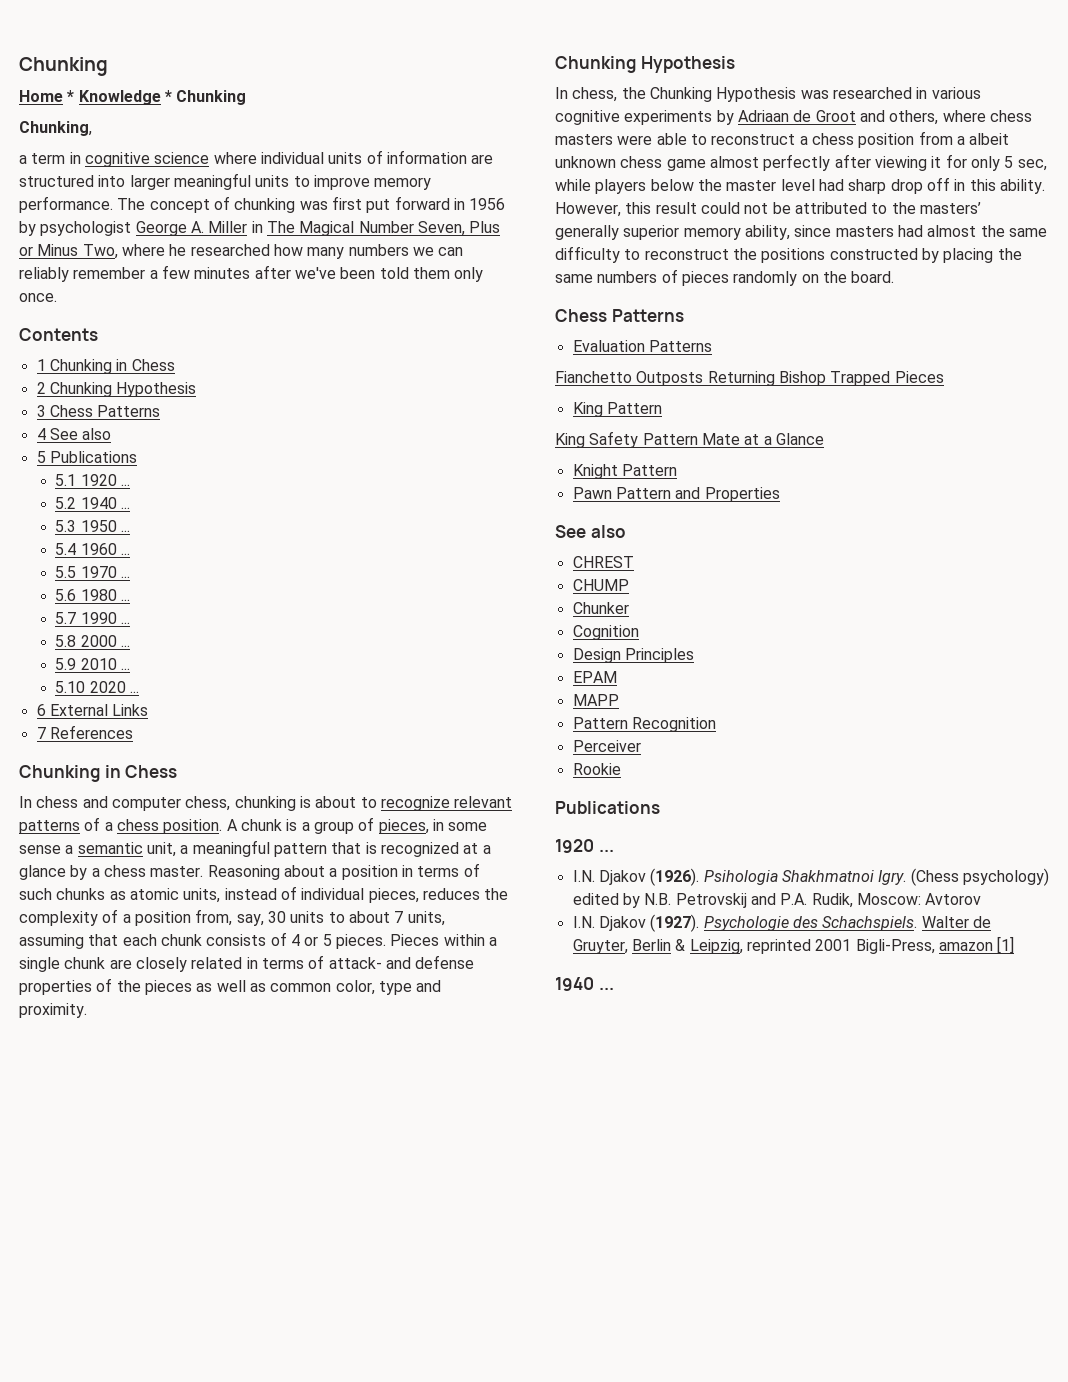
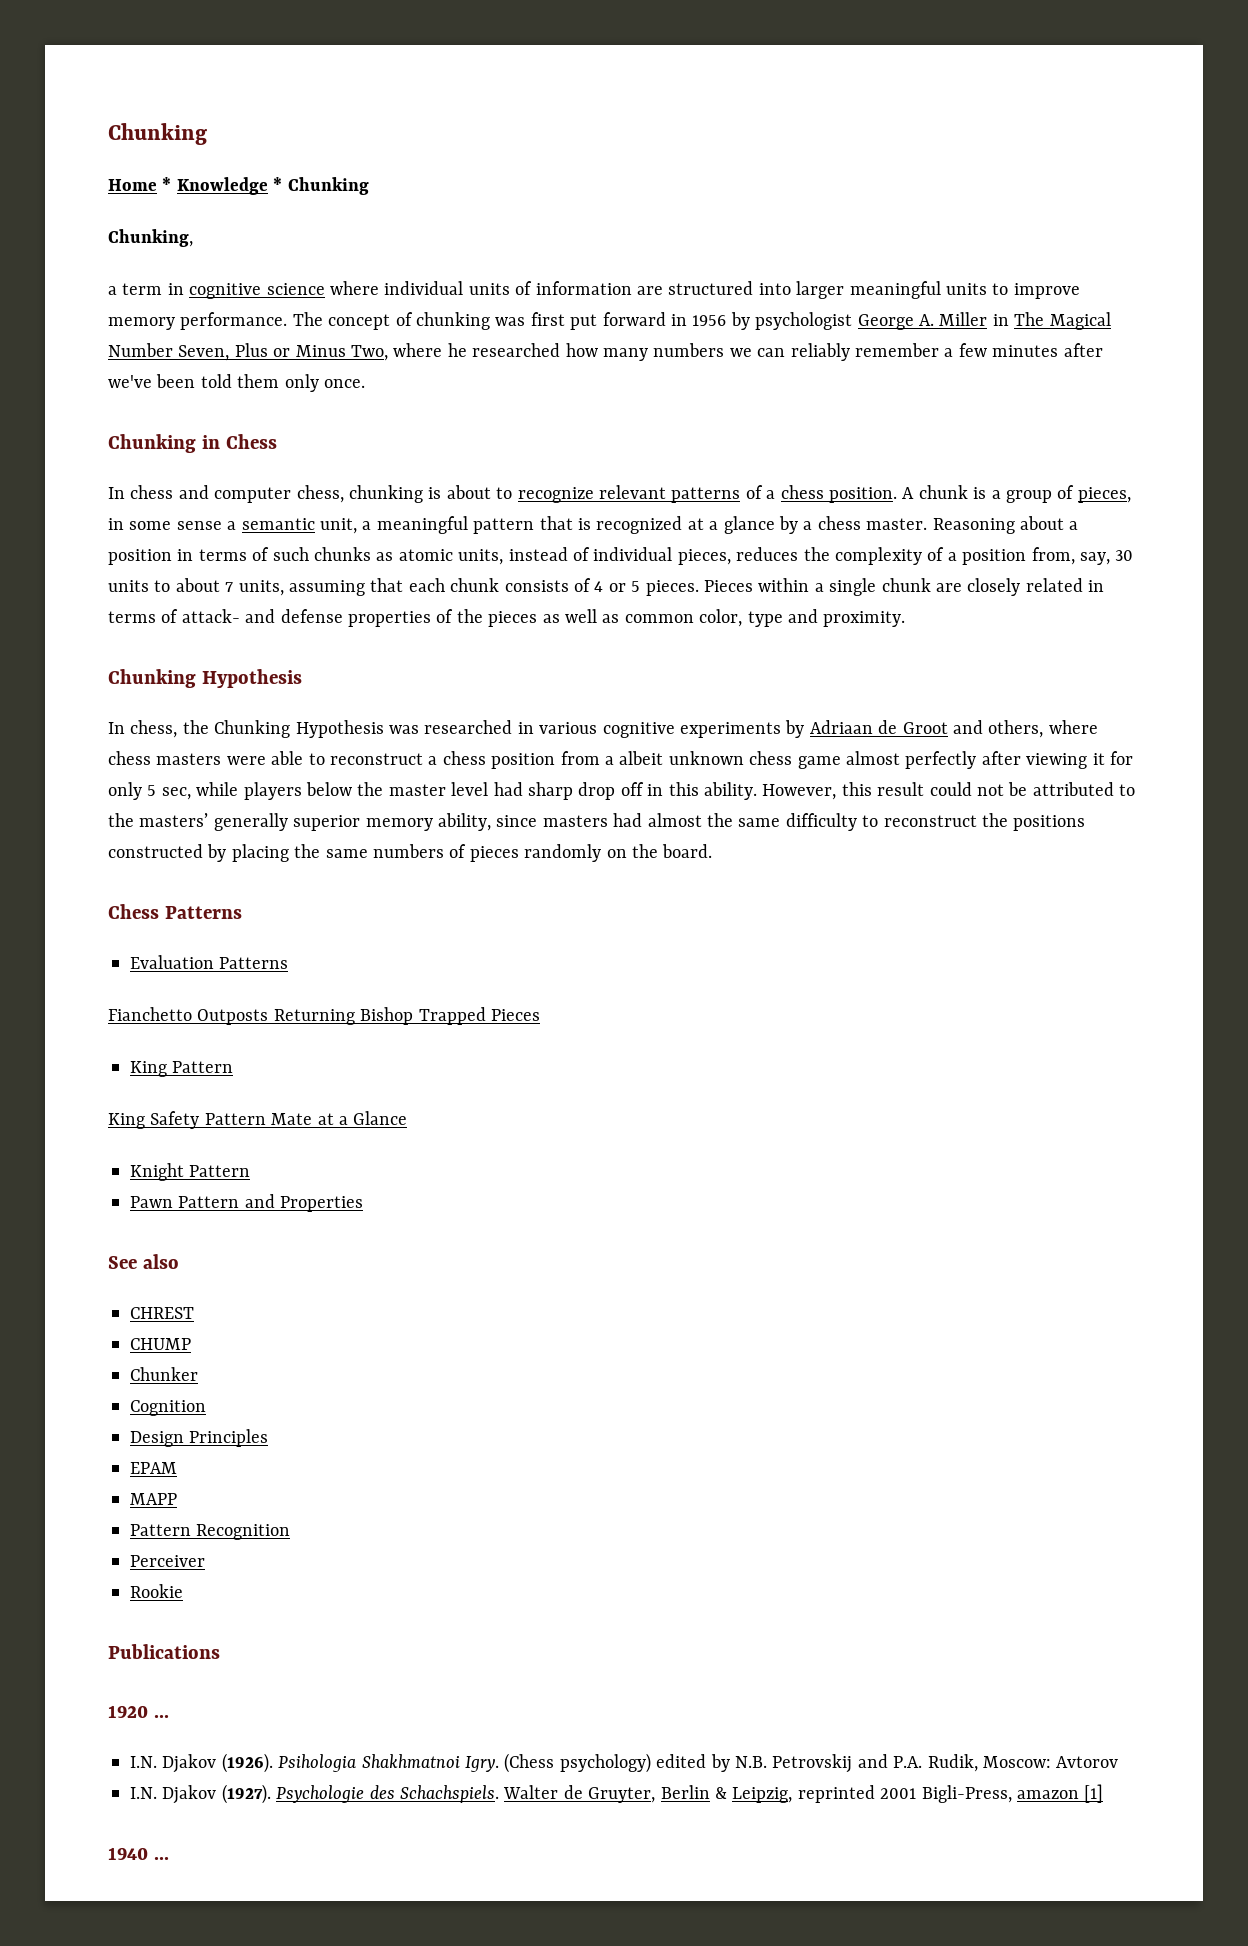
- Contents
- 1 Chunking in Chess
- 2 Chunking Hypothesis
- 3 Chess Patterns
- 4 See also
- 5 Publications
- 5.1 1920 ...
- 5.2 1940 ...
- 5.3 1950 ...
- 5.4 1960 ...
- 5.5 1970 ...
- 5.6 1980 ...
- 5.7 1990 ...
- 5.8 2000 ...
- 5.9 2010 ...
- 5.10 2020 ...
- 6 External Links
- 7 References

